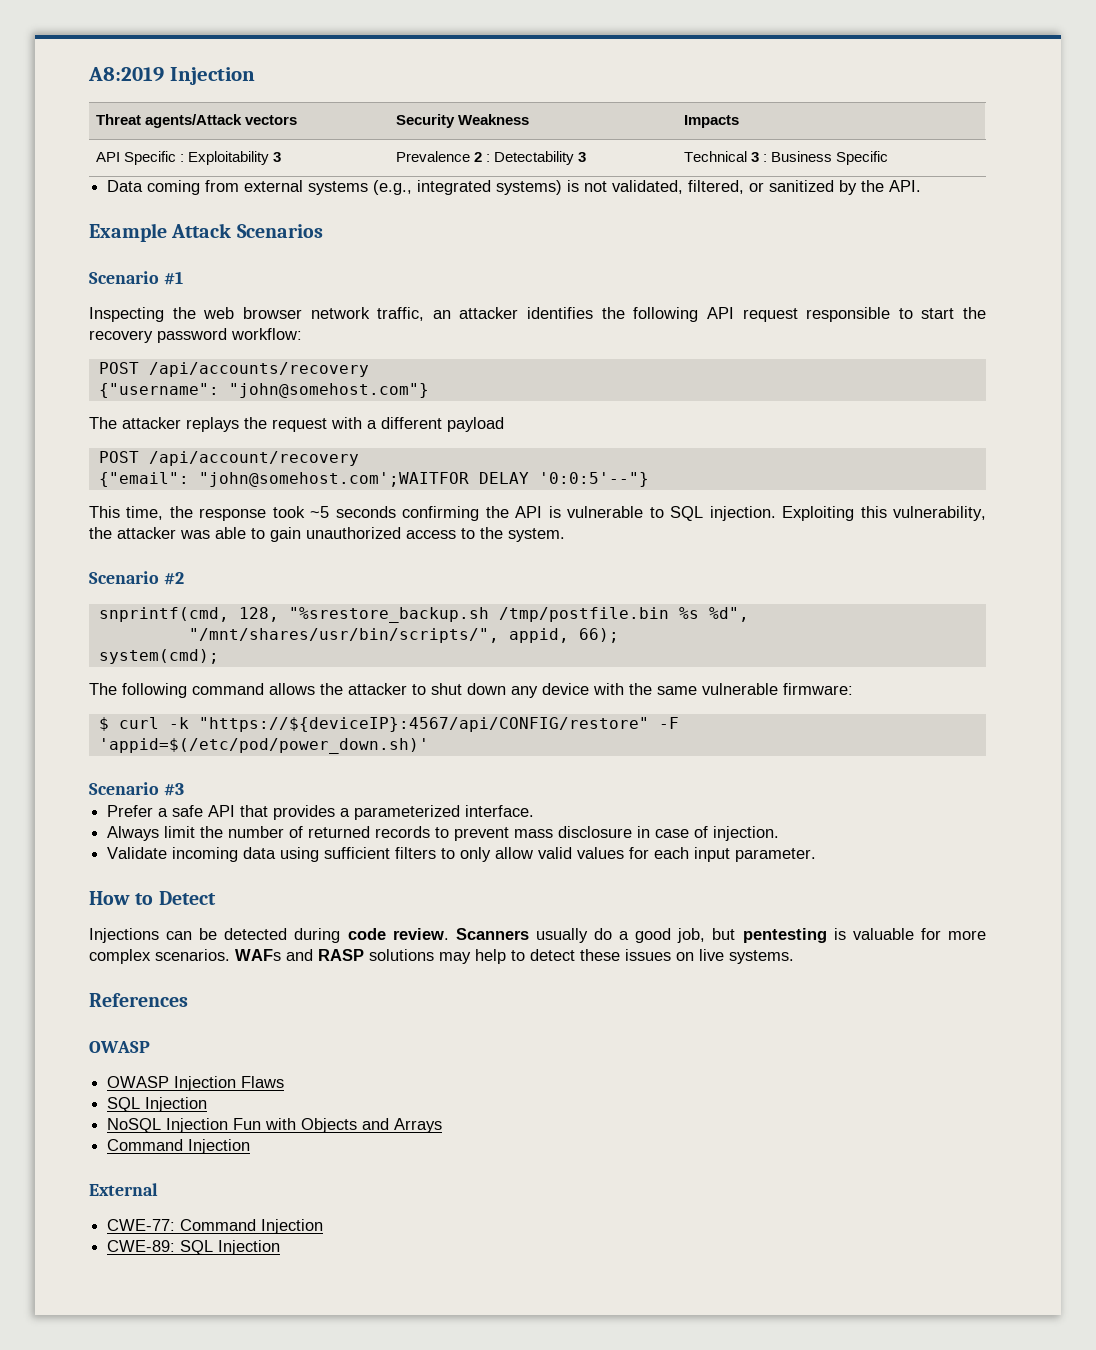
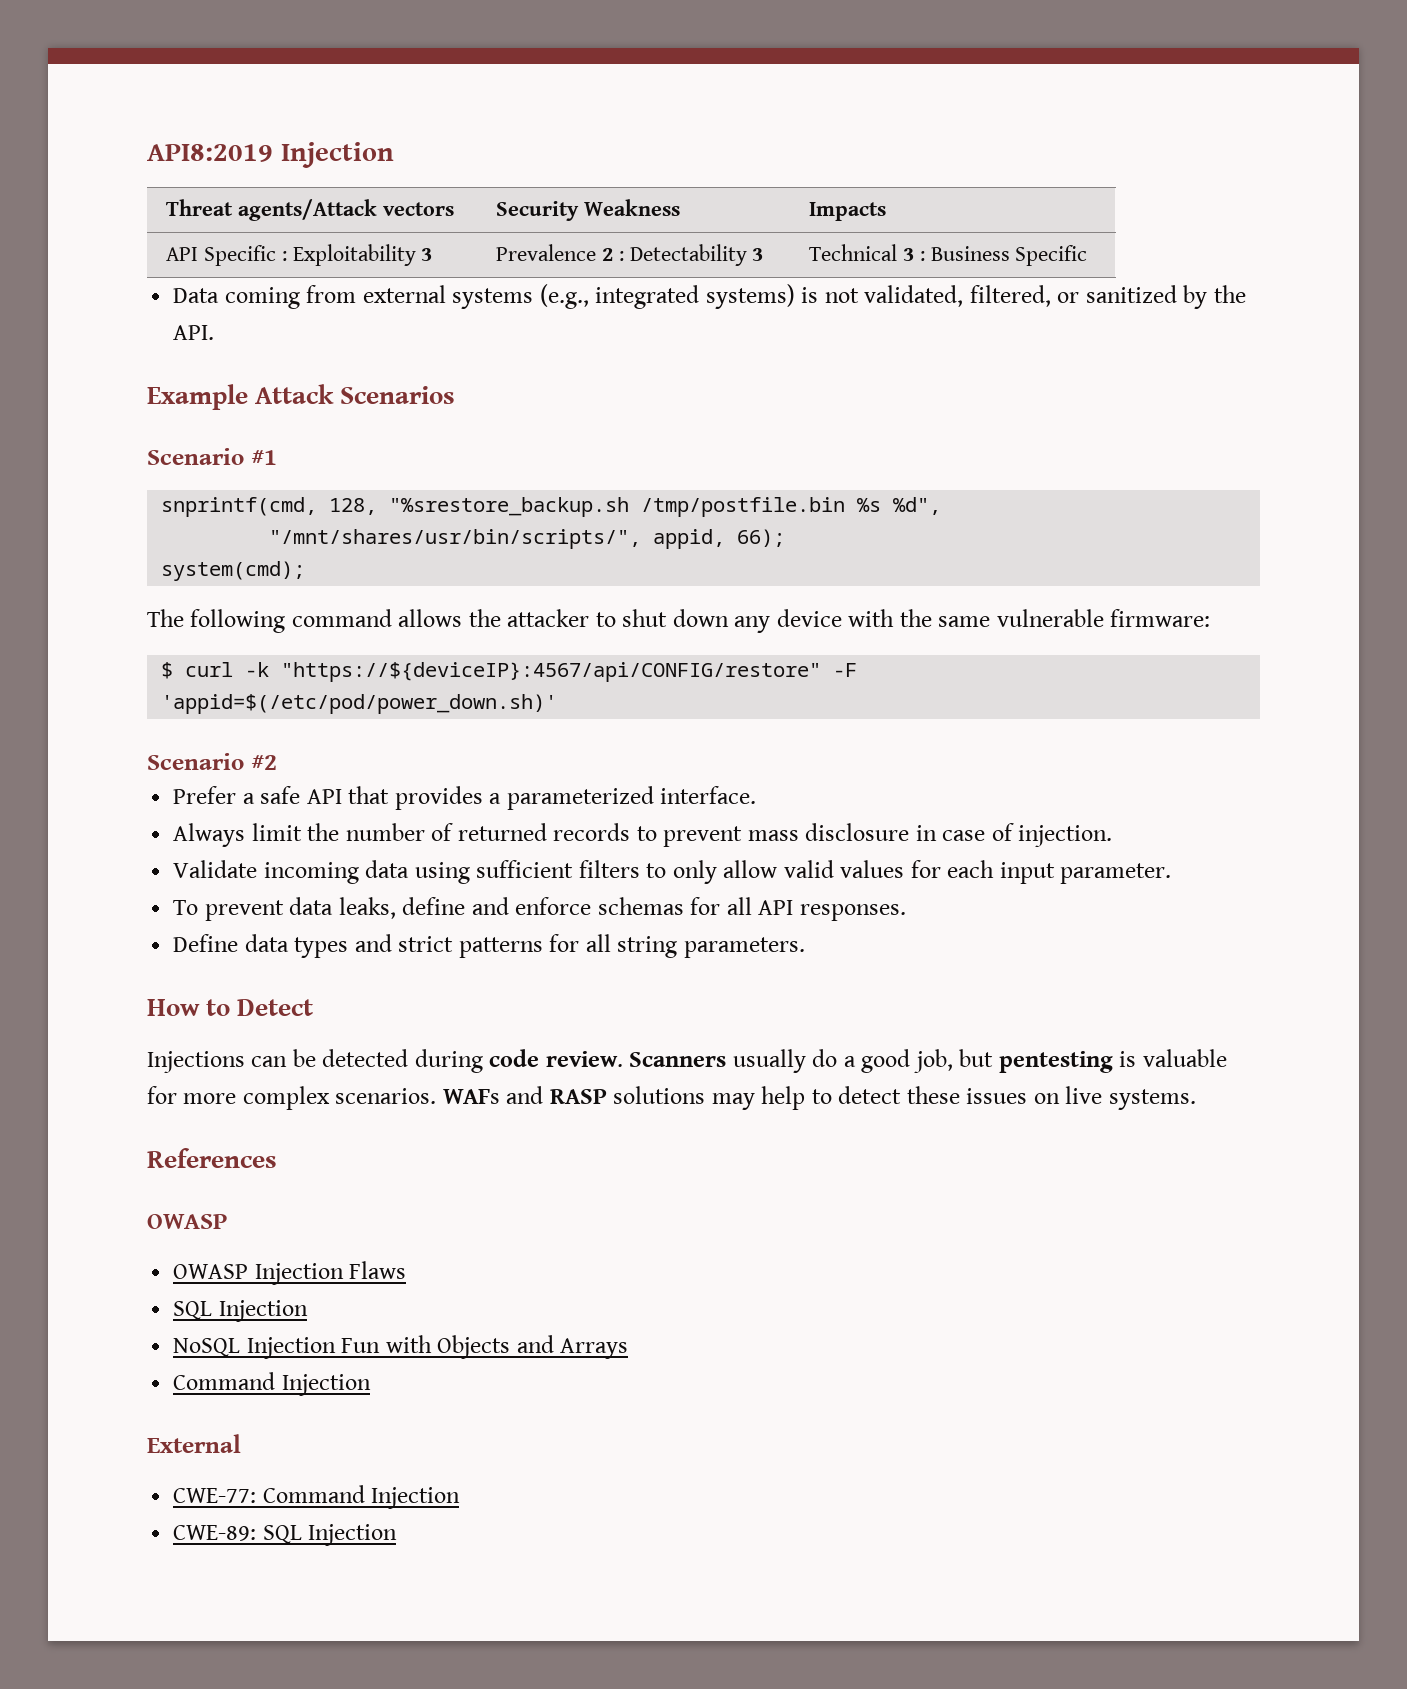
- A8:2019 Injection
+ API8:2019 Injection
- Inspecting the web browser network traffic, an attacker identifies the following API request responsible to start the recovery password workflow:
- POST /api/accounts/recovery
- {"username": "john@somehost.com"}
- The attacker replays the request with a different payload
- POST /api/account/recovery
- {"email": "john@somehost.com';WAITFOR DELAY '0:0:5'--"}
- This time, the response took ~5 seconds confirming the API is vulnerable to SQL injection. Exploiting this vulnerability, the attacker was able to gain unauthorized access to the system.
- Scenario #2
- Scenario #3
+ Scenario #2
+ To prevent data leaks, define and enforce schemas for all API responses.
+ Define data types and strict patterns for all string parameters.

